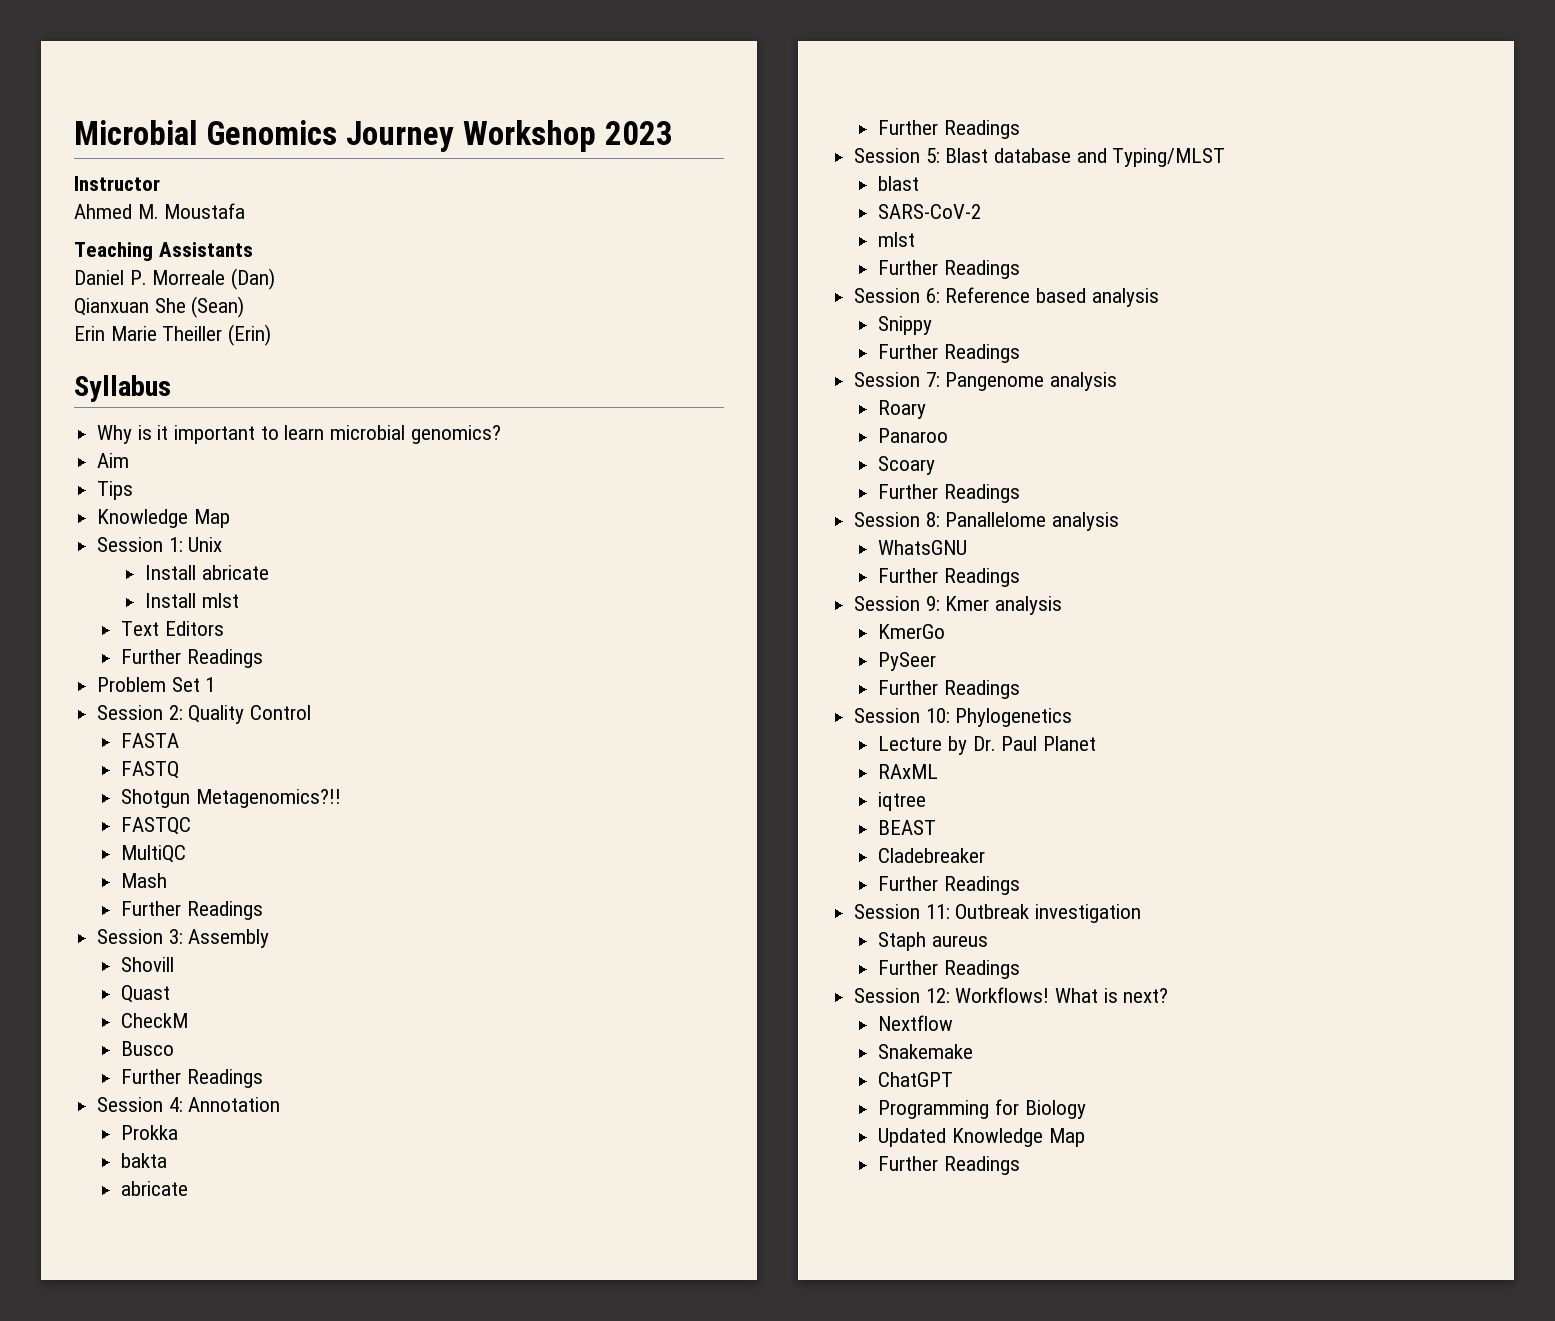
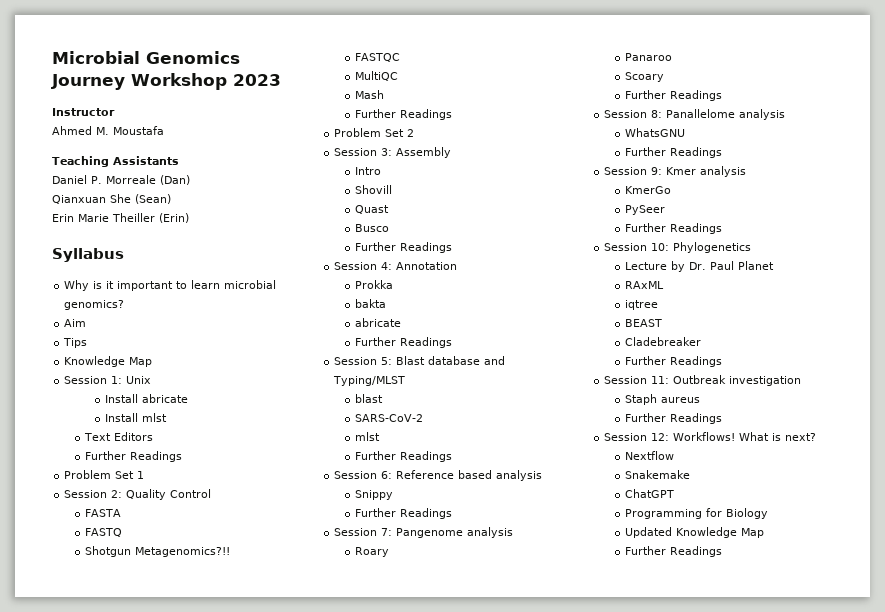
+ Problem Set 2
+ Intro
- CheckM

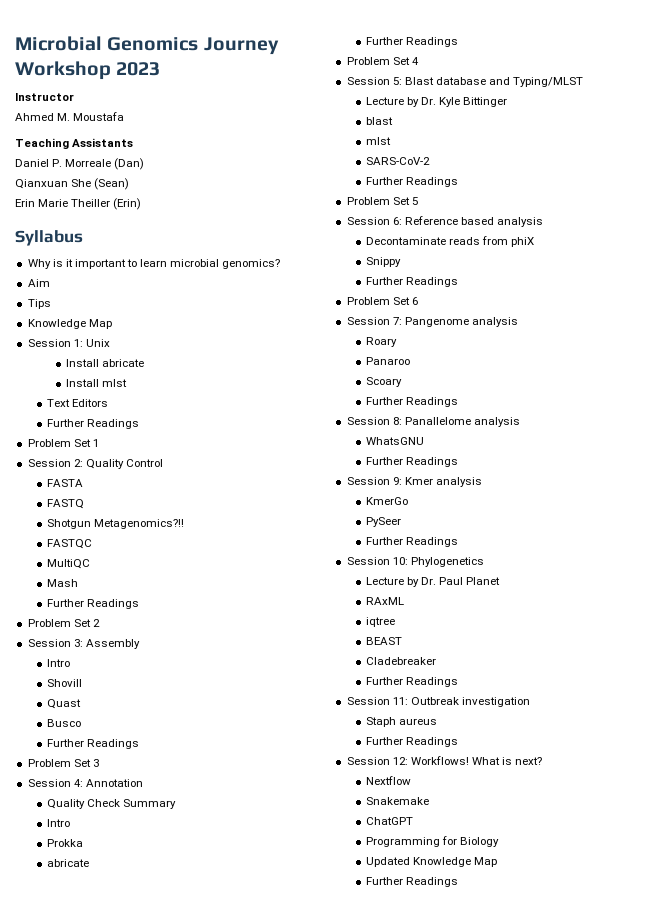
+ Problem Set 3
+ Quality Check Summary
+ Intro
- bakta
+ Problem Set 4
+ Lecture by Dr. Kyle Bittinger
  blast
+ mlst
  SARS-CoV-2
- mlst
  Further Readings
+ Problem Set 5
+ Decontaminate reads from phiX
+ Problem Set 6

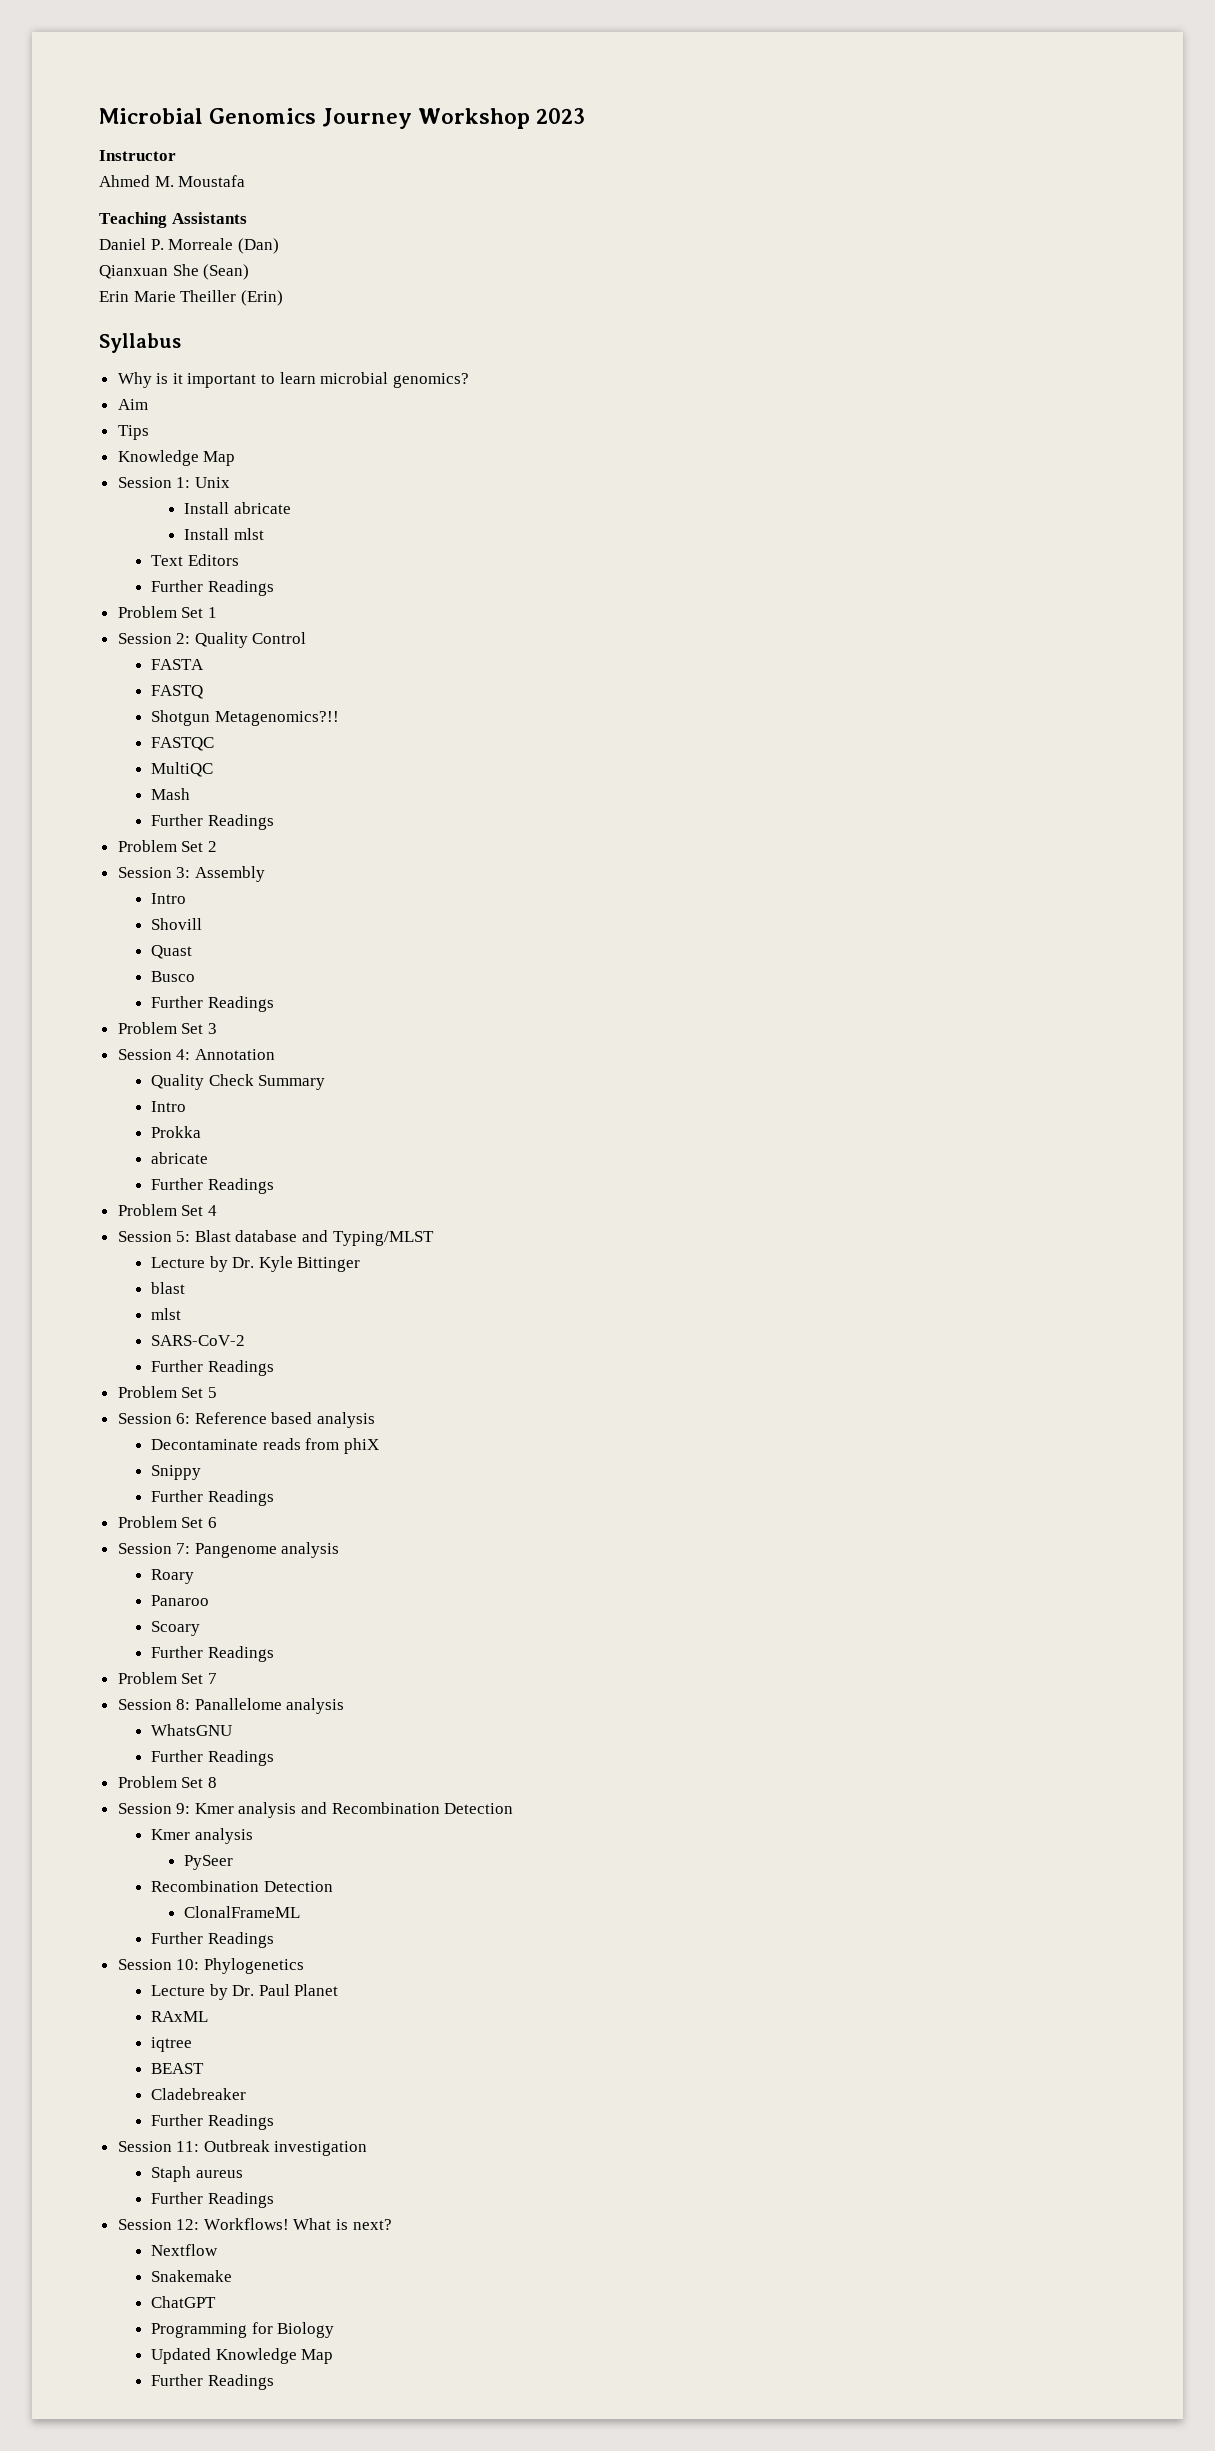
+ Problem Set 7
+ Problem Set 8
- Session 9: Kmer analysis
- KmerGo
+ Session 9: Kmer analysis and Recombination Detection
+ Kmer analysis
  PySeer
+ Recombination Detection
+ ClonalFrameML

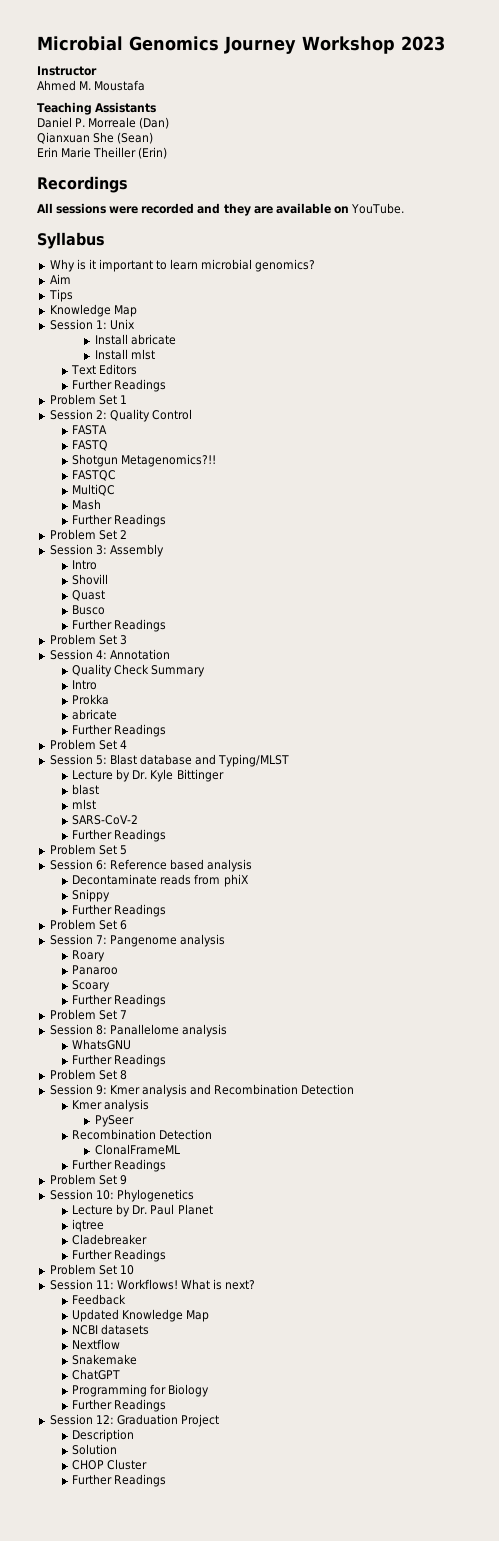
+ Recordings
+ All sessions were recorded and they are available on YouTube.
+ Problem Set 9
- RAxML
- BEAST
+ Problem Set 10
- Session 11: Outbreak investigation
- Staph aureus
- Further Readings
- Session 12: Workflows! What is next?
+ Session 11: Workflows! What is next?
+ Feedback
+ Updated Knowledge Map
+ NCBI datasets
  Programming for Biology
- Updated Knowledge Map
+ Further Readings
+ Session 12: Graduation Project
+ Description
+ Solution
+ CHOP Cluster

